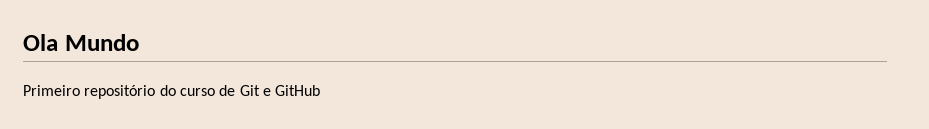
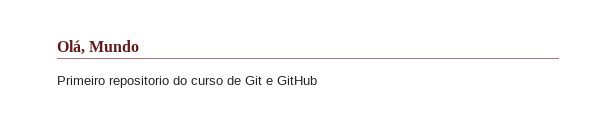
- Ola Mundo
+ Olá, Mundo
- Primeiro repositório do curso de Git e GitHub
+ Primeiro repositorio do curso de Git e GitHub

